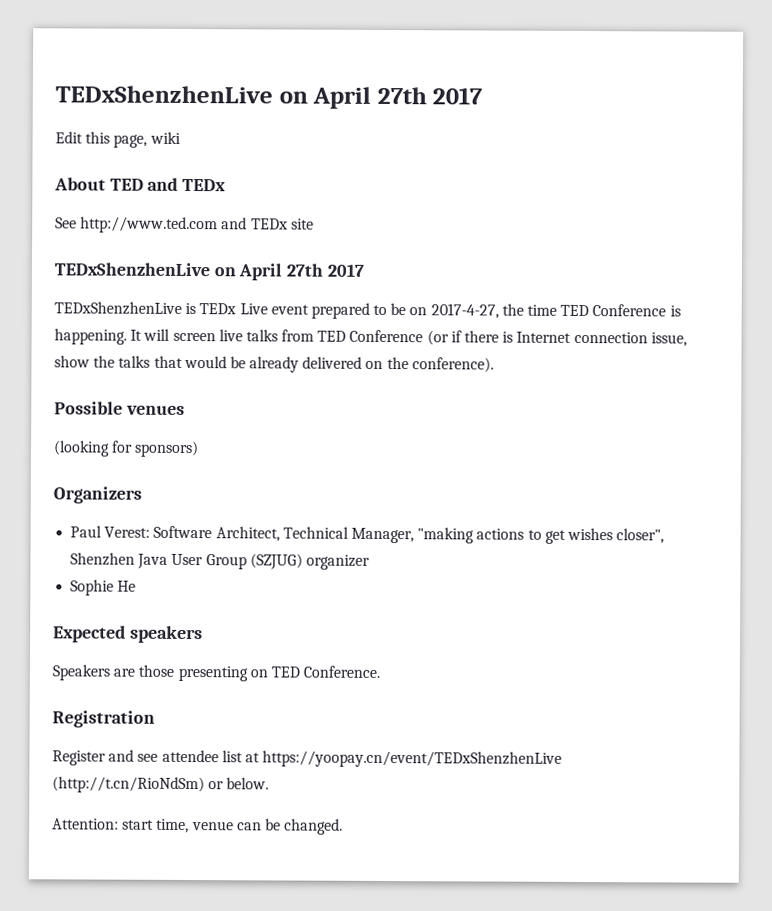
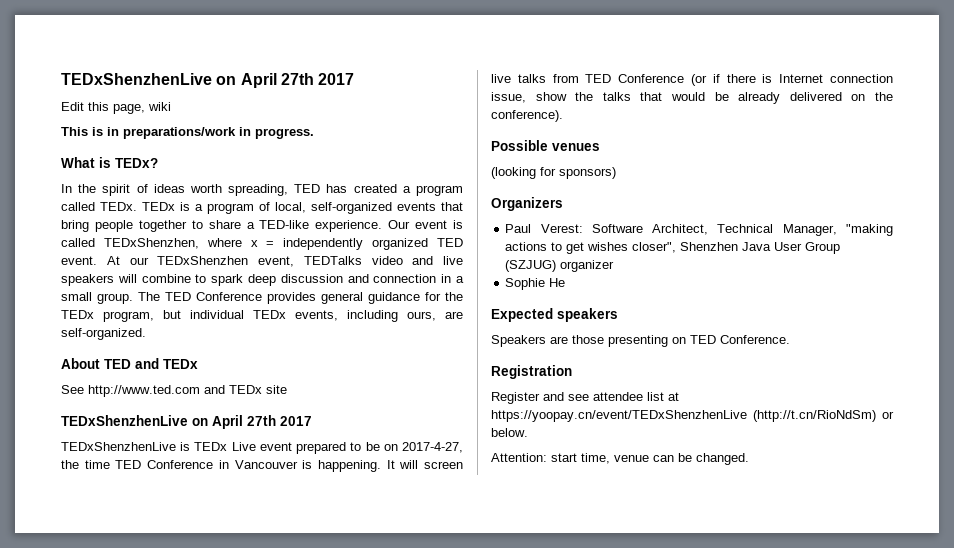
+ This is in preparations/work in progress.
+ What is TEDx?
+ In the spirit of ideas worth spreading, TED has created a program called TEDx. TEDx is a program of local, self-organized events that bring people together to share a TED-like experience. Our event is called TEDxShenzhen, where x = independently organized TED event. At our TEDxShenzhen event, TEDTalks video and live speakers will combine to spark deep discussion and connection in a small group. The TED Conference provides general guidance for the TEDx program, but individual TEDx events, including ours, are self-organized.
- TEDxShenzhenLive is TEDx Live event prepared to be on 2017-4-27, the time TED Conference is happening.
+ TEDxShenzhenLive is TEDx Live event prepared to be on 2017-4-27, the time TED Conference in Vancouver is happening.

